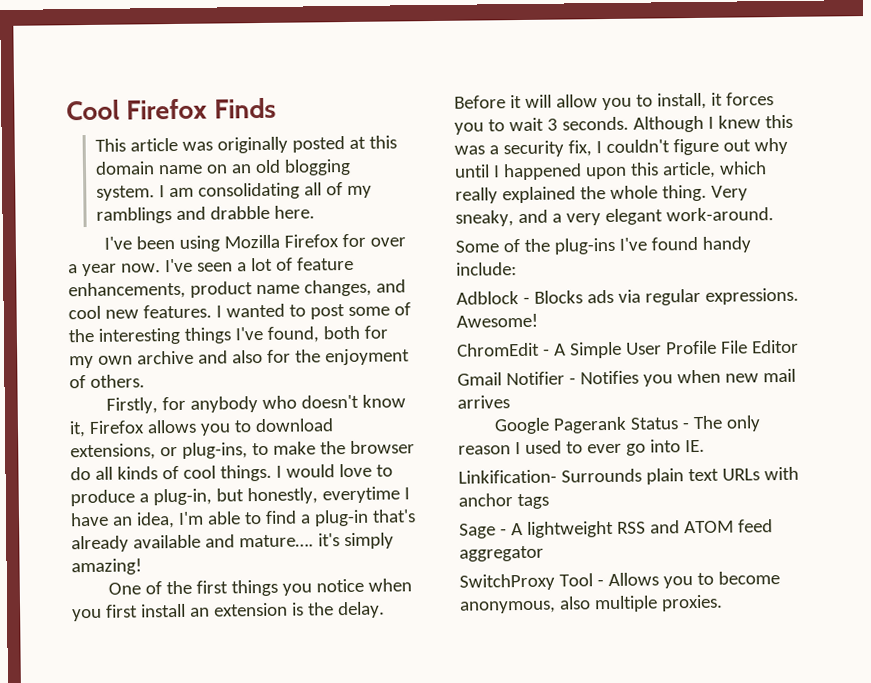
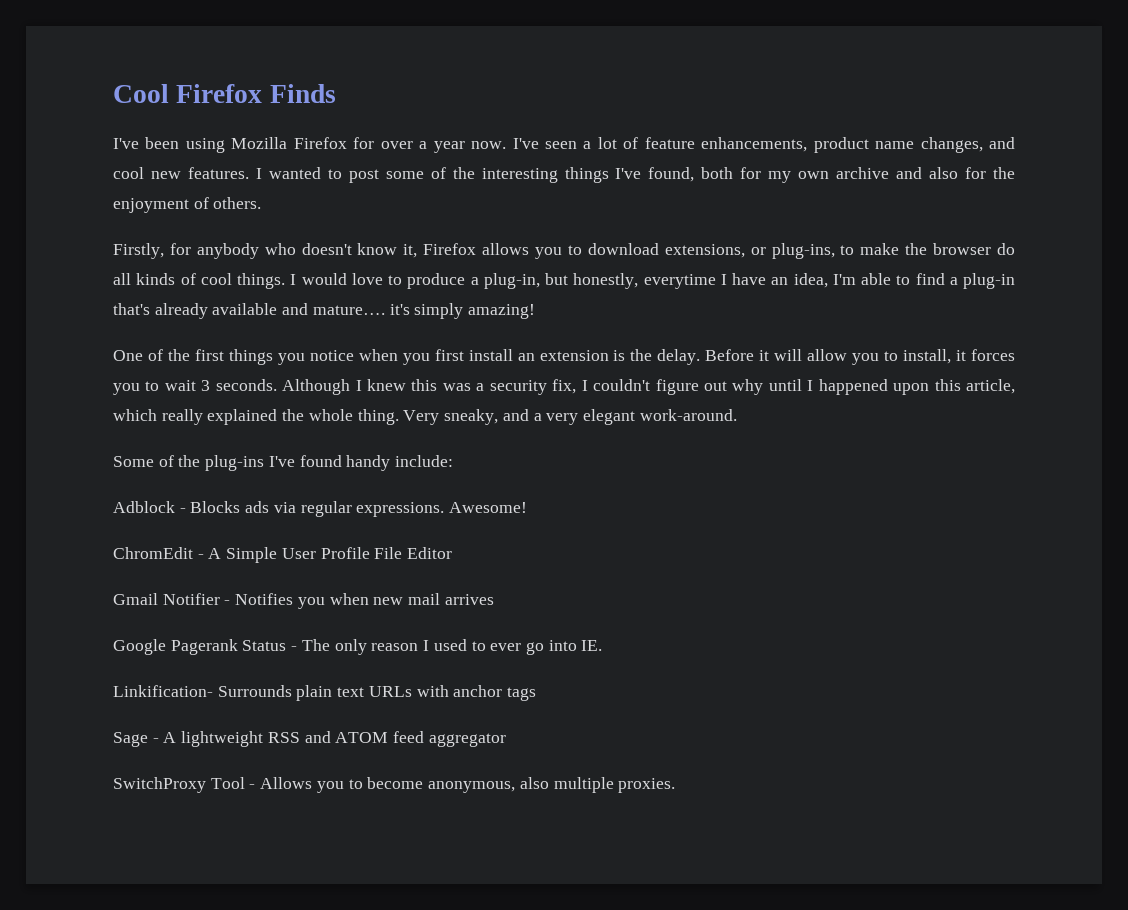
- This article was originally posted at this domain name on an old blogging system. I am consolidating all of my ramblings and drabble here.

